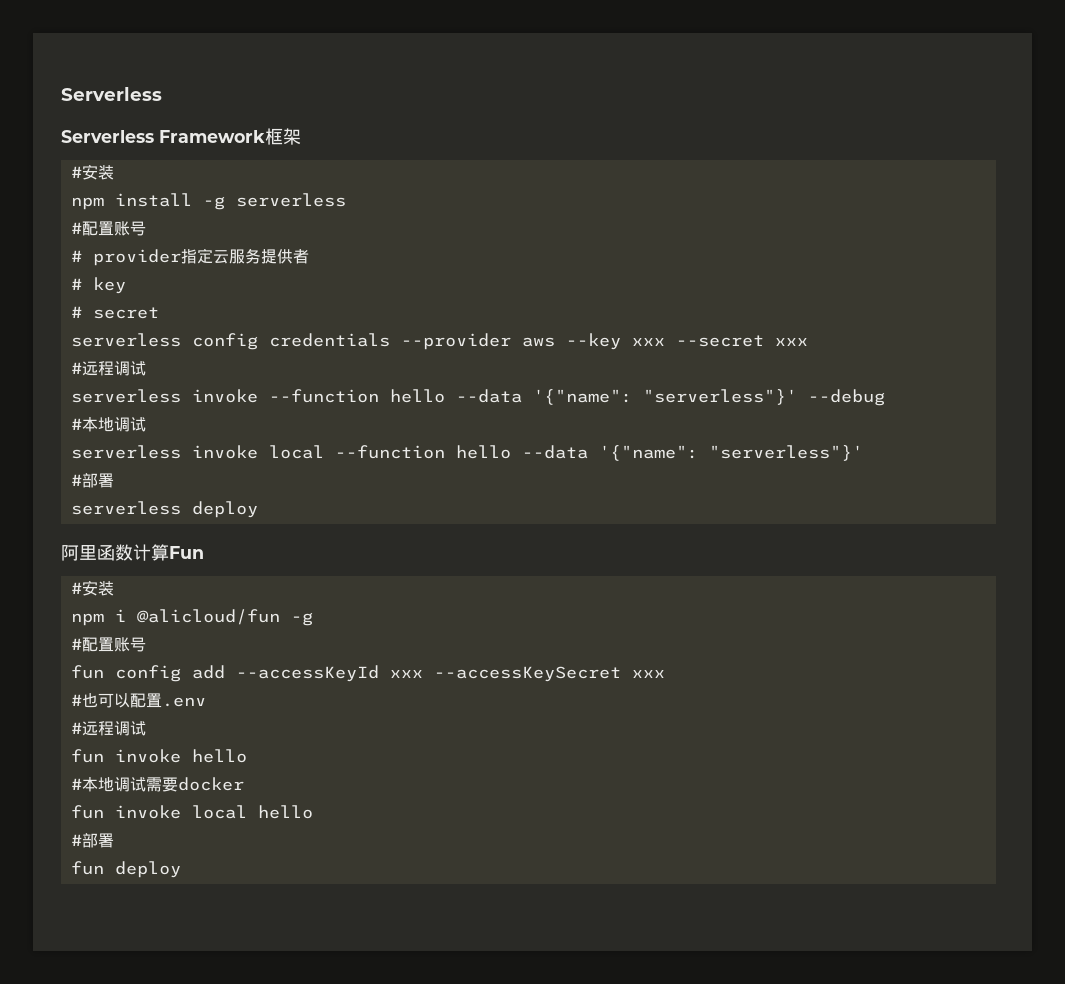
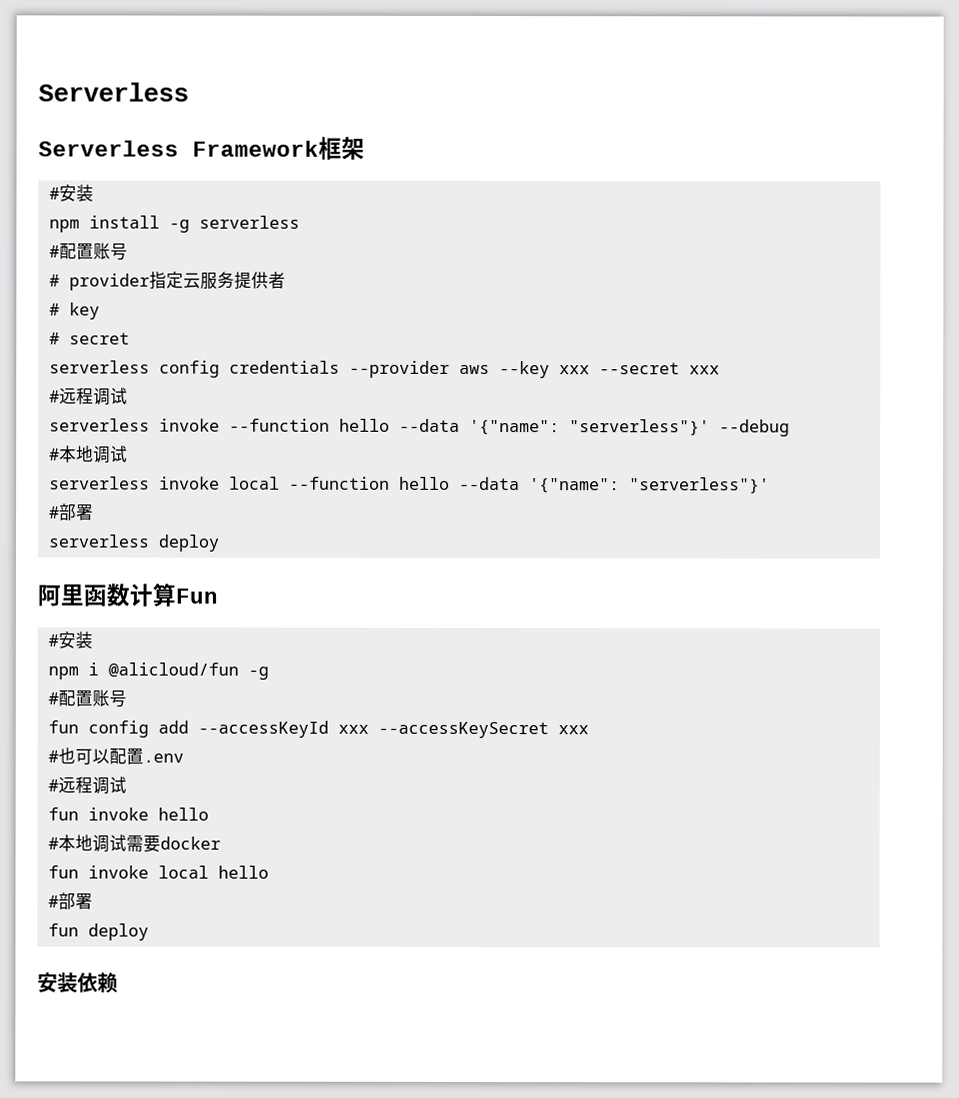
+ 安装依赖

